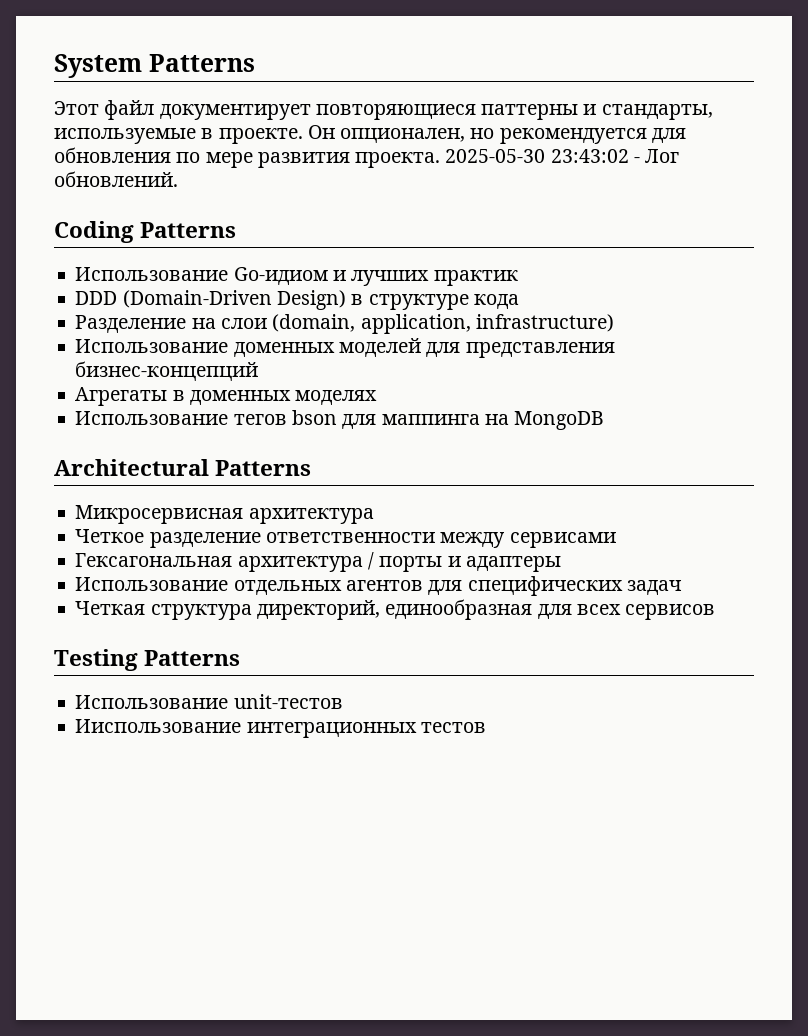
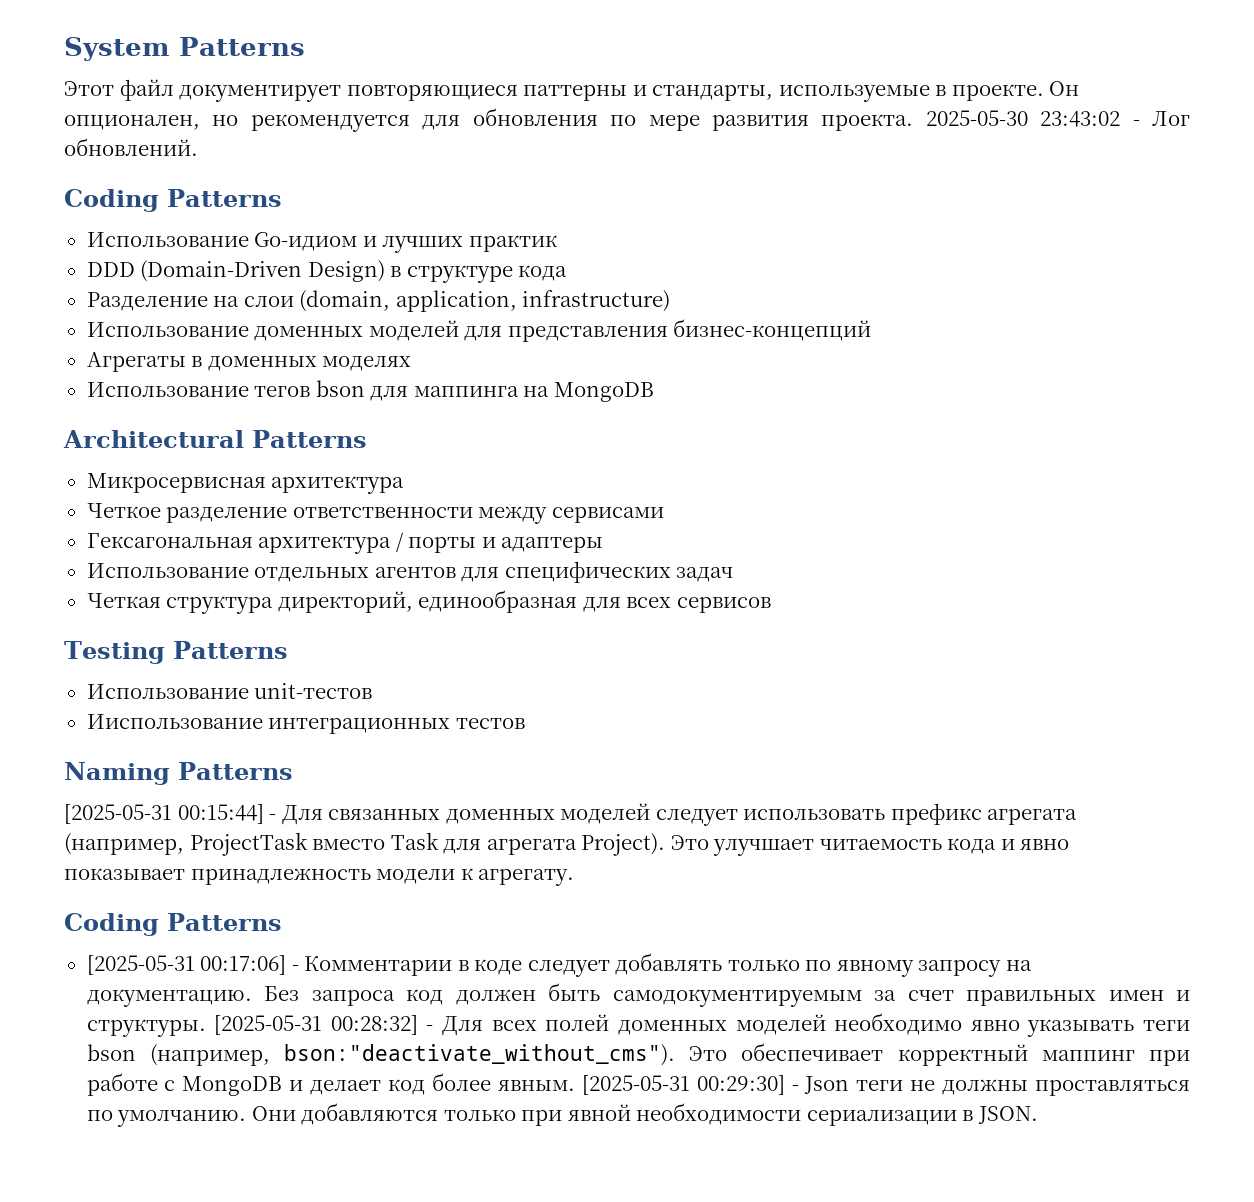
+ Naming Patterns
+ [2025-05-31 00:15:44] - Для связанных доменных моделей следует использовать префикс агрегата (например, ProjectTask вместо Task для агрегата Project). Это улучшает читаемость кода и явно показывает принадлежность модели к агрегату.
+ Coding Patterns
+ [2025-05-31 00:17:06] - Комментарии в коде следует добавлять только по явному запросу на документацию. Без запроса код должен быть самодокументируемым за счет правильных имен и структуры. [2025-05-31 00:28:32] - Для всех полей доменных моделей необходимо явно указывать теги bson (например, bson:"deactivate_without_cms"). Это обеспечивает корректный маппинг при работе с MongoDB и делает код более явным. [2025-05-31 00:29:30] - Json теги не должны проставляться по умолчанию. Они добавляются только при явной необходимости сериализации в JSON.

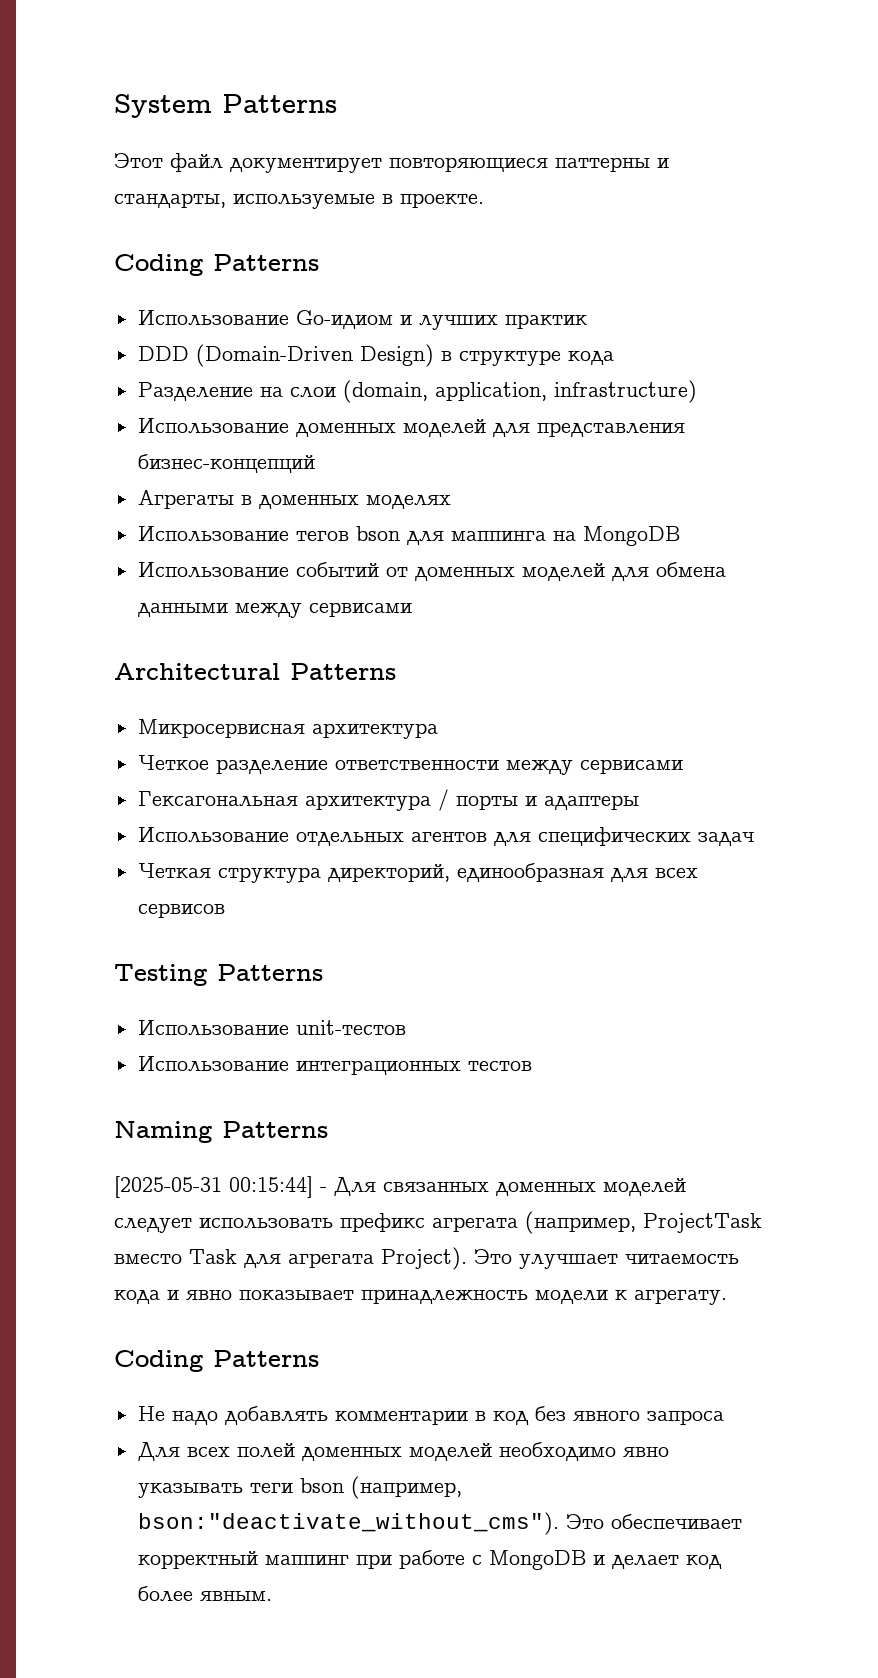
- Он опционален, но рекомендуется для обновления по мере развития проекта. 2025-05-30 23:43:02 - Лог обновлений.
+ Использование событий от доменных моделей для обмена данными между сервисами
- Ииспользование интеграционных тестов
+ Использование интеграционных тестов
- [2025-05-31 00:17:06] - Комментарии в коде следует добавлять только по явному запросу на документацию. Без запроса код должен быть самодокументируемым за счет правильных имен и структуры. [2025-05-31 00:28:32] - Для всех полей доменных моделей необходимо явно указывать теги bson (например, bson:"deactivate_without_cms").
+ Не надо добавлять комментарии в код без явного запроса
+ Для всех полей доменных моделей необходимо явно указывать теги bson (например, bson:"deactivate_without_cms").
- [2025-05-31 00:29:30] - Json теги не должны проставляться по умолчанию. Они добавляются только при явной необходимости сериализации в JSON.

